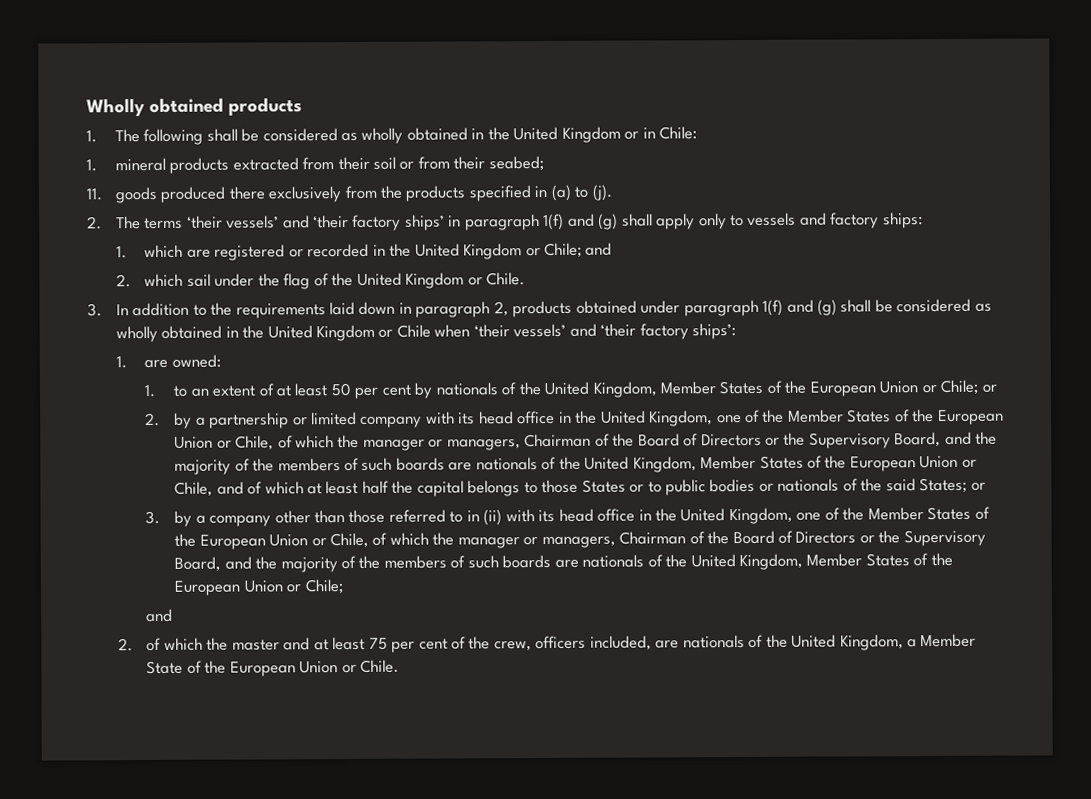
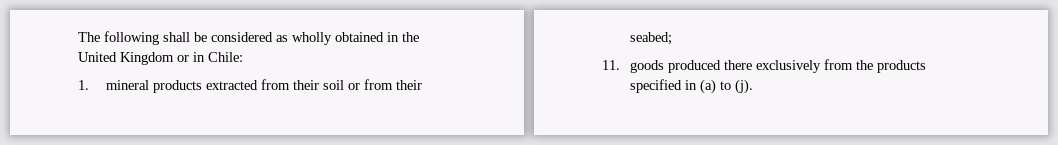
- Wholly obtained products
- 1. The following shall be considered as wholly obtained in the United Kingdom or in Chile:
+ The following shall be considered as wholly obtained in the United Kingdom or in Chile:
- 2. The terms ‘their vessels’ and ‘their factory ships’ in paragraph 1(f) and (g) shall apply only to vessels and factory ships:
- 1. which are registered or recorded in the United Kingdom or Chile; and
- 2. which sail under the flag of the United Kingdom or Chile.
- 3. In addition to the requirements laid down in paragraph 2, products obtained under paragraph 1(f) and (g) shall be considered as wholly obtained in the United Kingdom or Chile when ‘their vessels’ and ‘their factory ships’:
- 1. are owned:
- 1. to an extent of at least 50 per cent by nationals of the United Kingdom, Member States of the European Union or Chile; or
- 2. by a partnership or limited company with its head office in the United Kingdom, one of the Member States of the European Union or Chile, of which the manager or managers, Chairman of the Board of Directors or the Supervisory Board, and the majority of the members of such boards are nationals of the United Kingdom, Member States of the European Union or Chile, and of which at least half the capital belongs to those States or to public bodies or nationals of the said States; or
- 3. by a company other than those referred to in (ii) with its head office in the United Kingdom, one of the Member States of the European Union or Chile, of which the manager or managers, Chairman of the Board of Directors or the Supervisory Board, and the majority of the members of such boards are nationals of the United Kingdom, Member States of the European Union or Chile;
- and
- 2. of which the master and at least 75 per cent of the crew, officers included, are nationals of the United Kingdom, a Member State of the European Union or Chile.

